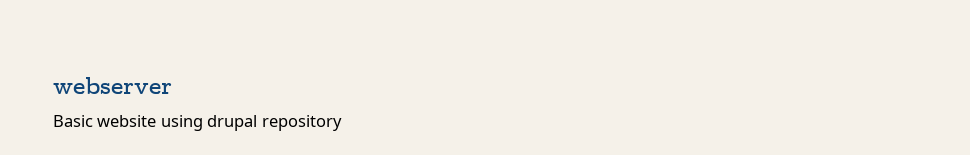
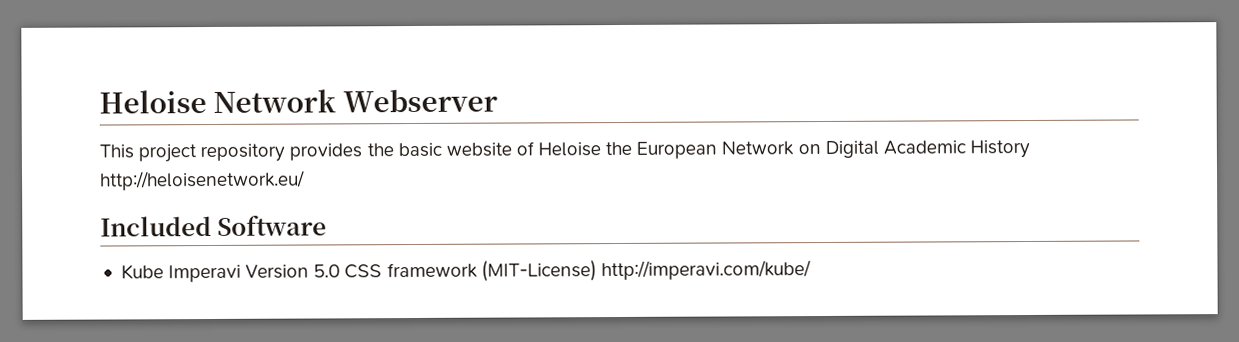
- webserver
- Basic website using drupal repository
+ Heloise Network Webserver
+ This project repository provides the basic website of Heloise the European Network on Digital Academic History http://heloisenetwork.eu/
+ Included Software
+ Kube Imperavi Version 5.0 CSS framework (MIT-License) http://imperavi.com/kube/

